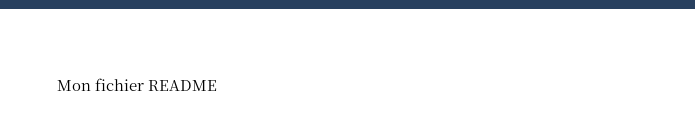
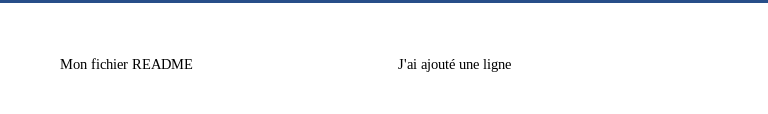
+ J'ai ajouté une ligne

